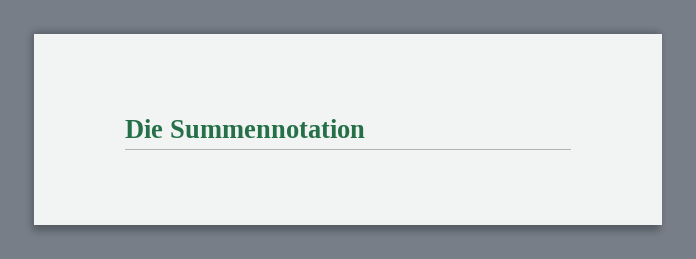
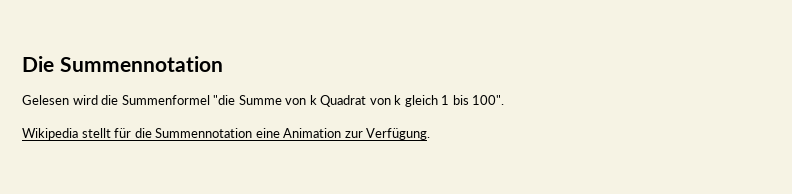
+ Gelesen wird die Summenformel "die Summe von k Quadrat von k gleich 1 bis 100".
+ Wikipedia stellt für die Summennotation eine Animation zur Verfügung.

